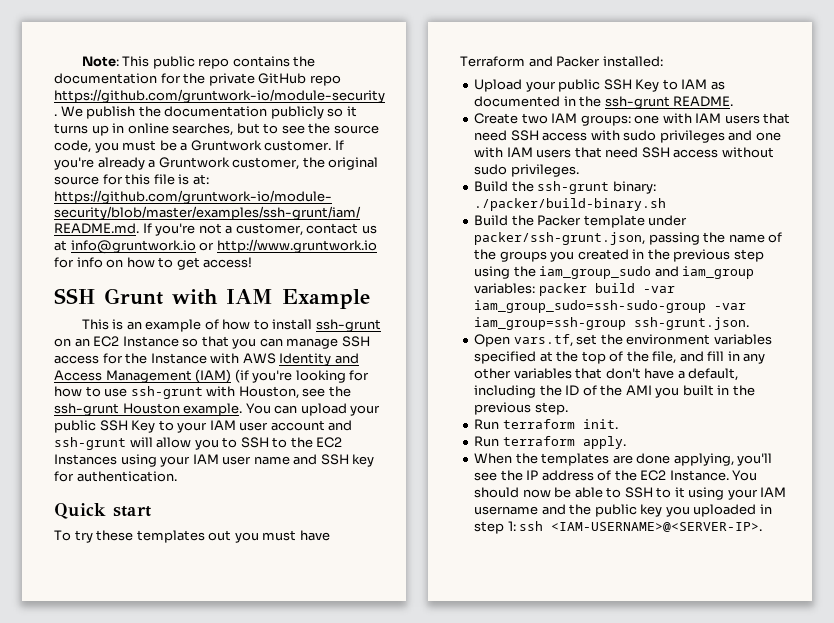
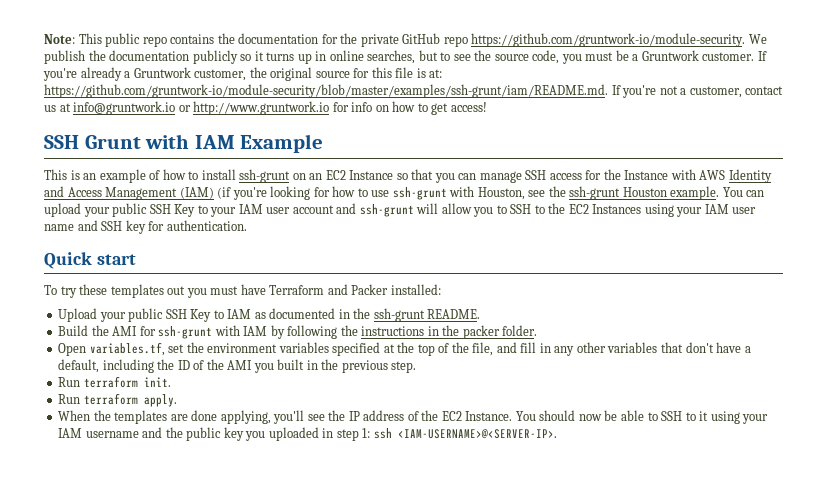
- Create two IAM groups: one with IAM users that need SSH access with sudo privileges and one with IAM users that need SSH access without sudo privileges.
- Build the ssh-grunt binary: ./packer/build-binary.sh
- Build the Packer template under packer/ssh-grunt.json, passing the name of the groups you created in the previous step using the iam_group_sudo and iam_group variables: packer build -var iam_group_sudo=ssh-sudo-group -var iam_group=ssh-group ssh-grunt.json.
+ Build the AMI for ssh-grunt with IAM by following the instructions in the packer folder.
- Open vars.tf, set the environment variables specified at the top of the file, and fill in any other variables that don't have a default, including the ID of the AMI you built in the previous step.
+ Open variables.tf, set the environment variables specified at the top of the file, and fill in any other variables that don't have a default, including the ID of the AMI you built in the previous step.

